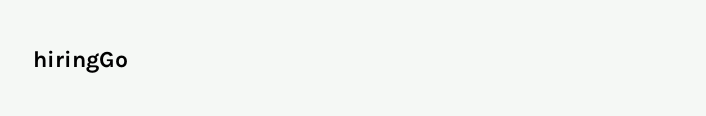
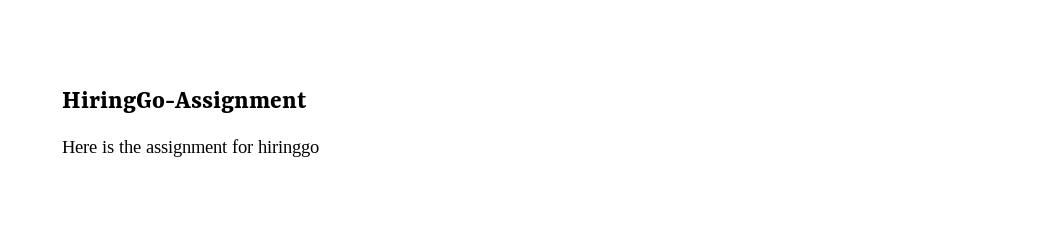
- hiringGo
+ HiringGo-Assignment
+ Here is the assignment for hiringgo

